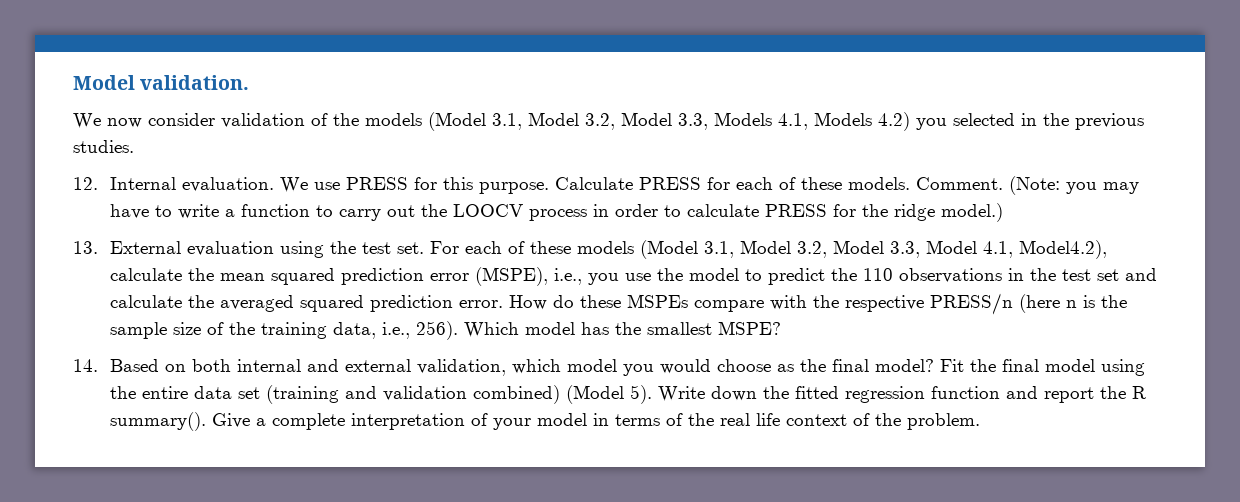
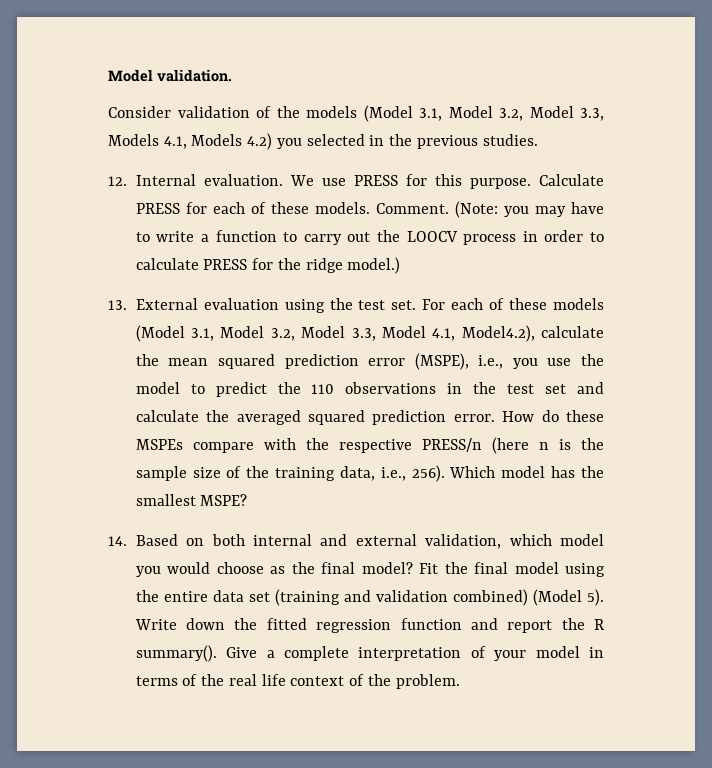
- We now consider validation of the models (Model 3.1, Model 3.2, Model 3.3, Models 4.1, Models 4.2) you selected in the previous studies.
+ Consider validation of the models (Model 3.1, Model 3.2, Model 3.3, Models 4.1, Models 4.2) you selected in the previous studies.

